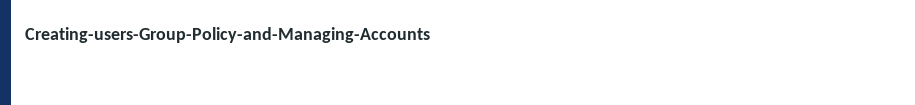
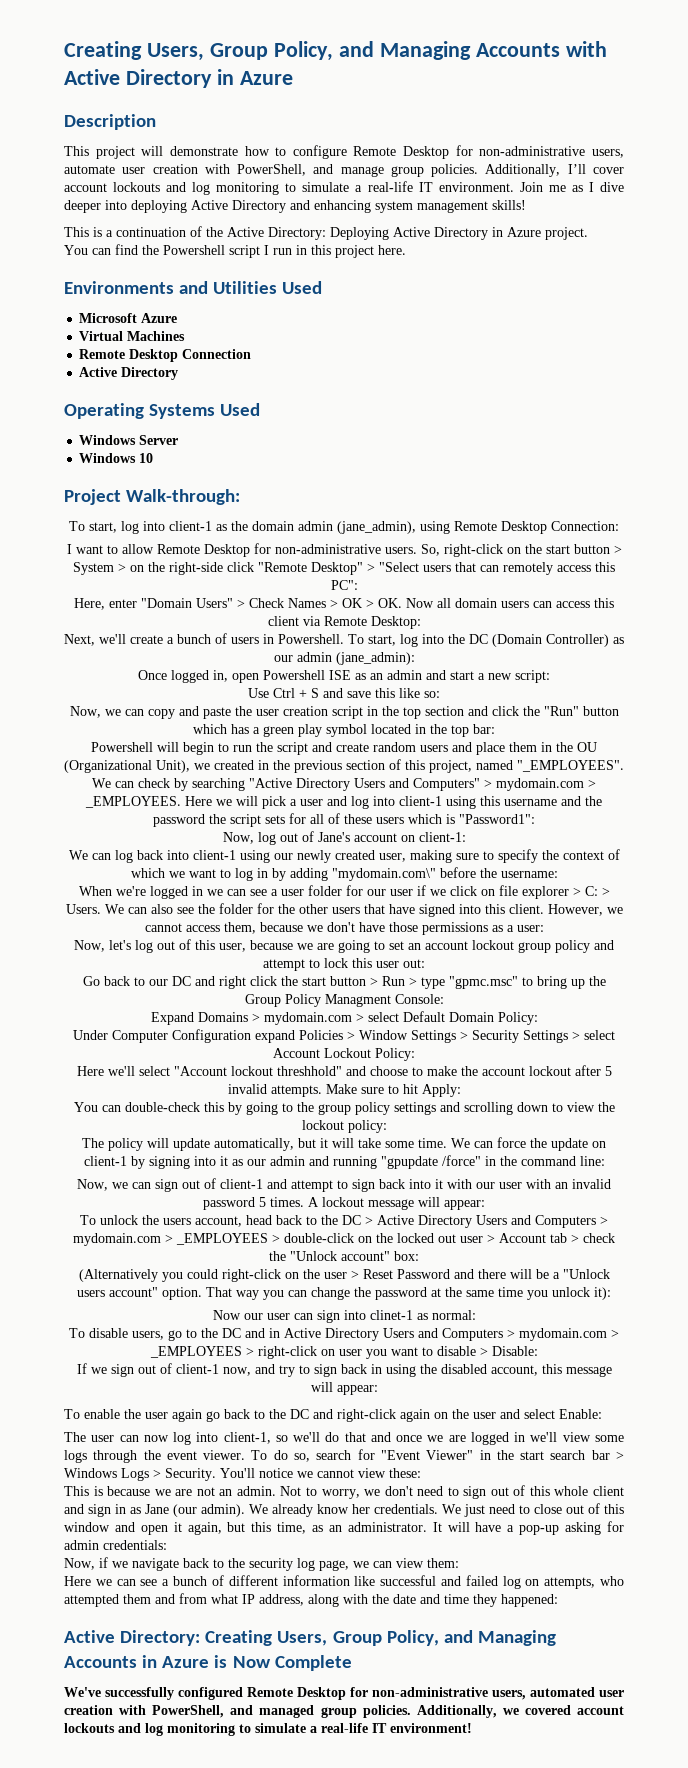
- Creating-users-Group-Policy-and-Managing-Accounts
+ Creating Users, Group Policy, and Managing Accounts with Active Directory in Azure
+ Description
+ This project will demonstrate how to configure Remote Desktop for non-administrative users, automate user creation with PowerShell, and manage group policies. Additionally, I’ll cover account lockouts and log monitoring to simulate a real-life IT environment. Join me as I dive deeper into deploying Active Directory and enhancing system management skills!
+ This is a continuation of the Active Directory: Deploying Active Directory in Azure project.
+ You can find the Powershell script I run in this project here.
+ Environments and Utilities Used
+ Microsoft Azure
+ Virtual Machines
+ Remote Desktop Connection
+ Active Directory
+ Operating Systems Used
+ Windows Server
+ Windows 10
+ Project Walk-through:
+ To start, log into client-1 as the domain admin (jane_admin), using Remote Desktop Connection:
+ I want to allow Remote Desktop for non-administrative users. So, right-click on the start button > System > on the right-side click "Remote Desktop" > "Select users that can remotely access this PC":
+ Here, enter "Domain Users" > Check Names > OK > OK. Now all domain users can access this client via Remote Desktop:
+ Next, we'll create a bunch of users in Powershell. To start, log into the DC (Domain Controller) as our admin (jane_admin):
+ Once logged in, open Powershell ISE as an admin and start a new script:
+ Use Ctrl + S and save this like so:
+ Now, we can copy and paste the user creation script in the top section and click the "Run" button which has a green play symbol located in the top bar:
+ Powershell will begin to run the script and create random users and place them in the OU (Organizational Unit), we created in the previous section of this project, named "_EMPLOYEES". We can check by searching "Active Directory Users and Computers" > mydomain.com > _EMPLOYEES. Here we will pick a user and log into client-1 using this username and the password the script sets for all of these users which is "Password1":
+ Now, log out of Jane's account on client-1:
+ We can log back into client-1 using our newly created user, making sure to specify the context of which we want to log in by adding "mydomain.com\" before the username:
+ When we're logged in we can see a user folder for our user if we click on file explorer > C: > Users. We can also see the folder for the other users that have signed into this client. However, we cannot access them, because we don't have those permissions as a user:
+ Now, let's log out of this user, because we are going to set an account lockout group policy and attempt to lock this user out:
+ Go back to our DC and right click the start button > Run > type "gpmc.msc" to bring up the Group Policy Managment Console:
+ Expand Domains > mydomain.com > select Default Domain Policy:
+ Under Computer Configuration expand Policies > Window Settings > Security Settings > select Account Lockout Policy:
+ Here we'll select "Account lockout threshhold" and choose to make the account lockout after 5 invalid attempts. Make sure to hit Apply:
+ You can double-check this by going to the group policy settings and scrolling down to view the lockout policy:
+ The policy will update automatically, but it will take some time. We can force the update on client-1 by signing into it as our admin and running "gpupdate /force" in the command line:
+ Now, we can sign out of client-1 and attempt to sign back into it with our user with an invalid password 5 times. A lockout message will appear:
+ To unlock the users account, head back to the DC > Active Directory Users and Computers > mydomain.com > _EMPLOYEES > double-click on the locked out user > Account tab > check the "Unlock account" box:
+ (Alternatively you could right-click on the user > Reset Password and there will be a "Unlock users account" option. That way you can change the password at the same time you unlock it):
+ Now our user can sign into clinet-1 as normal:
+ To disable users, go to the DC and in Active Directory Users and Computers > mydomain.com > _EMPLOYEES > right-click on user you want to disable > Disable:
+ If we sign out of client-1 now, and try to sign back in using the disabled account, this message will appear:
+ To enable the user again go back to the DC and right-click again on the user and select Enable:
+ The user can now log into client-1, so we'll do that and once we are logged in we'll view some logs through the event viewer. To do so, search for "Event Viewer" in the start search bar > Windows Logs > Security. You'll notice we cannot view these:
+ This is because we are not an admin. Not to worry, we don't need to sign out of this whole client and sign in as Jane (our admin). We already know her credentials. We just need to close out of this window and open it again, but this time, as an administrator. It will have a pop-up asking for admin credentials:
+ Now, if we navigate back to the security log page, we can view them:
+ Here we can see a bunch of different information like successful and failed log on attempts, who attempted them and from what IP address, along with the date and time they happened:
+ Active Directory: Creating Users, Group Policy, and Managing Accounts in Azure is Now Complete
+ We've successfully configured Remote Desktop for non-administrative users, automated user creation with PowerShell, and managed group policies. Additionally, we covered account lockouts and log monitoring to simulate a real-life IT environment!

